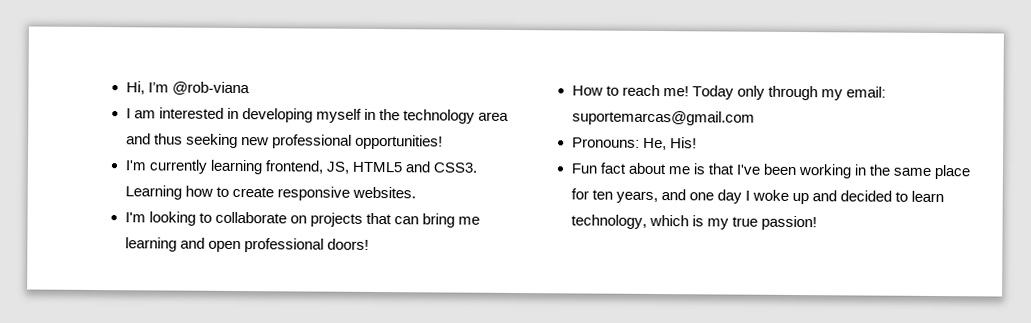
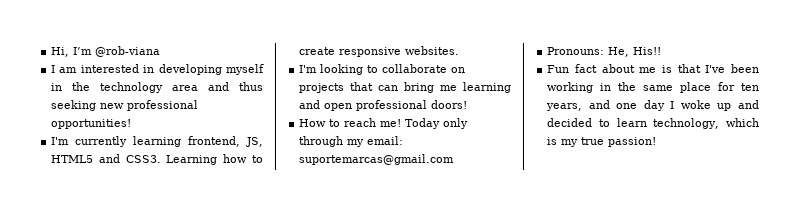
- Pronouns: He, His!
+ Pronouns: He, His!!

